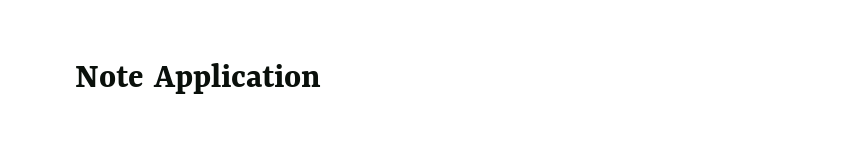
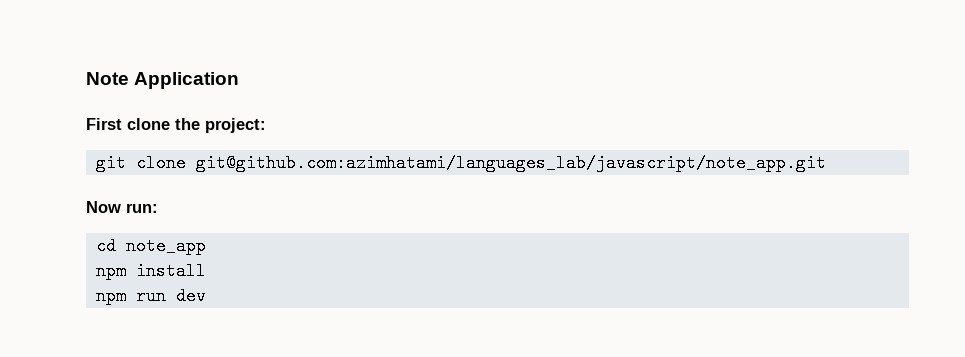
+ First clone the project:
+ git clone git@github.com:azimhatami/languages_lab/javascript/note_app.git
+ Now run:
+ cd note_app
+ npm install
+ npm run dev

